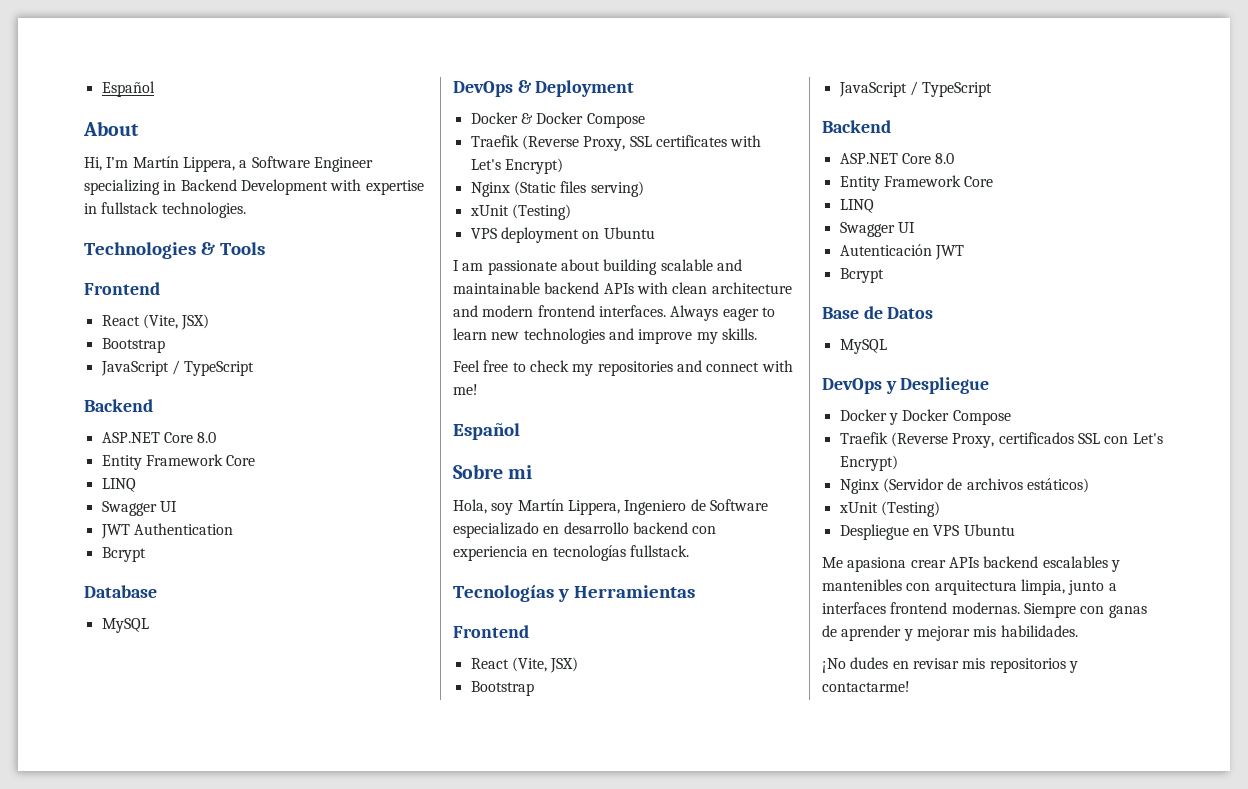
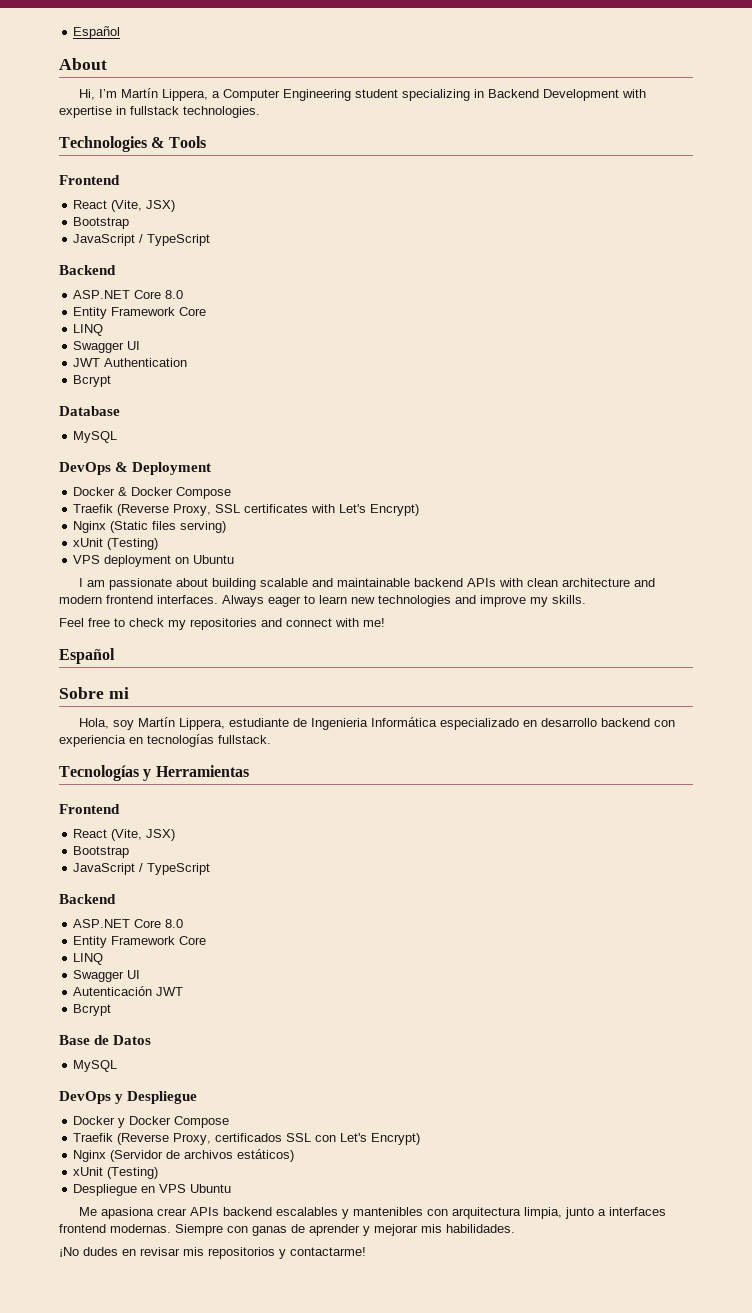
- Hi, I’m Martín Lippera, a Software Engineer specializing in Backend Development with expertise in fullstack technologies.
+ Hi, I’m Martín Lippera, a Computer Engineering student specializing in Backend Development with expertise in fullstack technologies.
- Hola, soy Martín Lippera, Ingeniero de Software especializado en desarrollo backend con experiencia en tecnologías fullstack.
+ Hola, soy Martín Lippera, estudiante de Ingenieria Informática especializado en desarrollo backend con experiencia en tecnologías fullstack.

